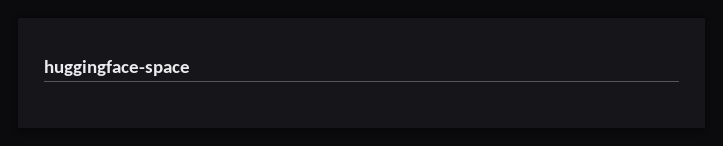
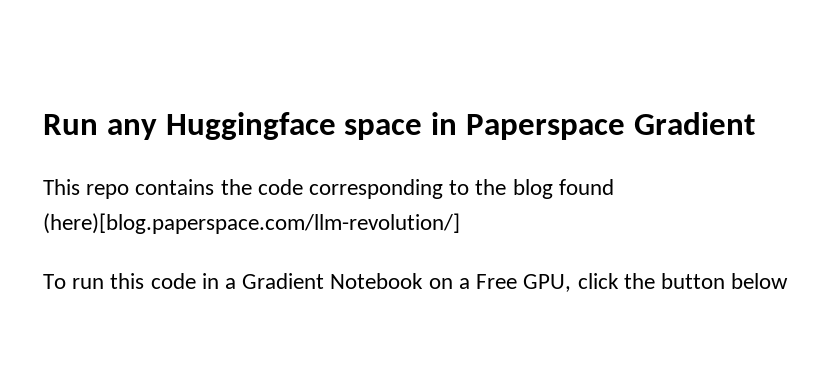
- huggingface-space
+ Run any Huggingface space in Paperspace Gradient
+ This repo contains the code corresponding to the blog found (here)[blog.paperspace.com/llm-revolution/]
+ To run this code in a Gradient Notebook on a Free GPU, click the button below

